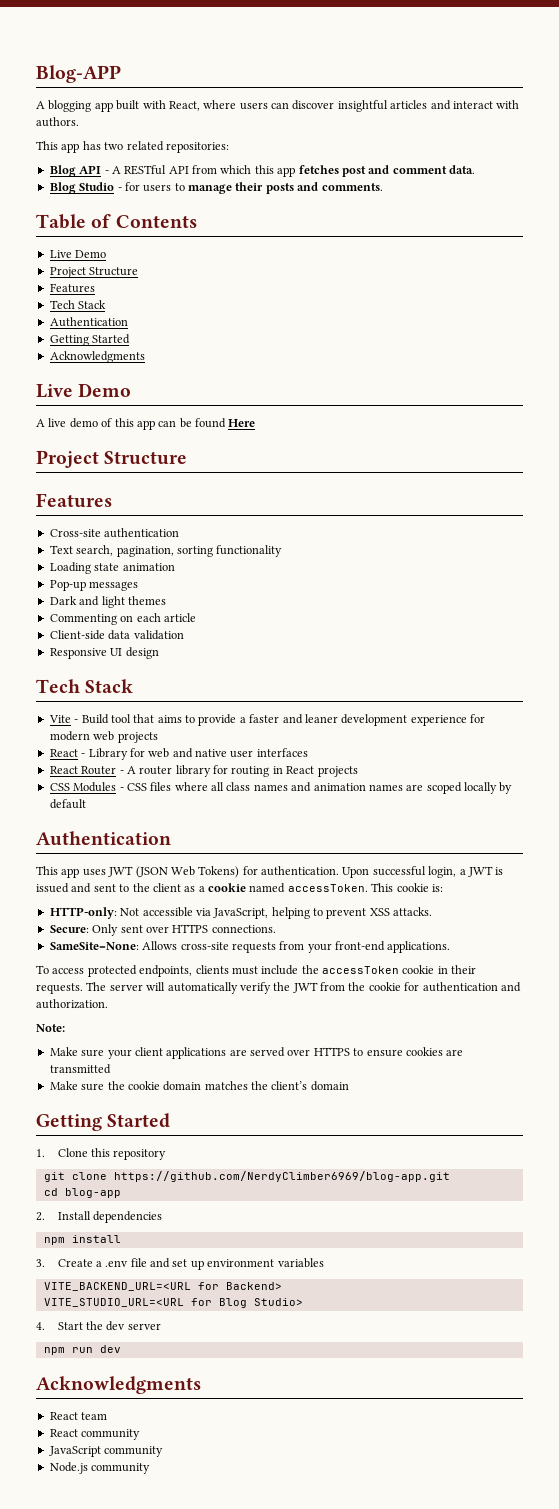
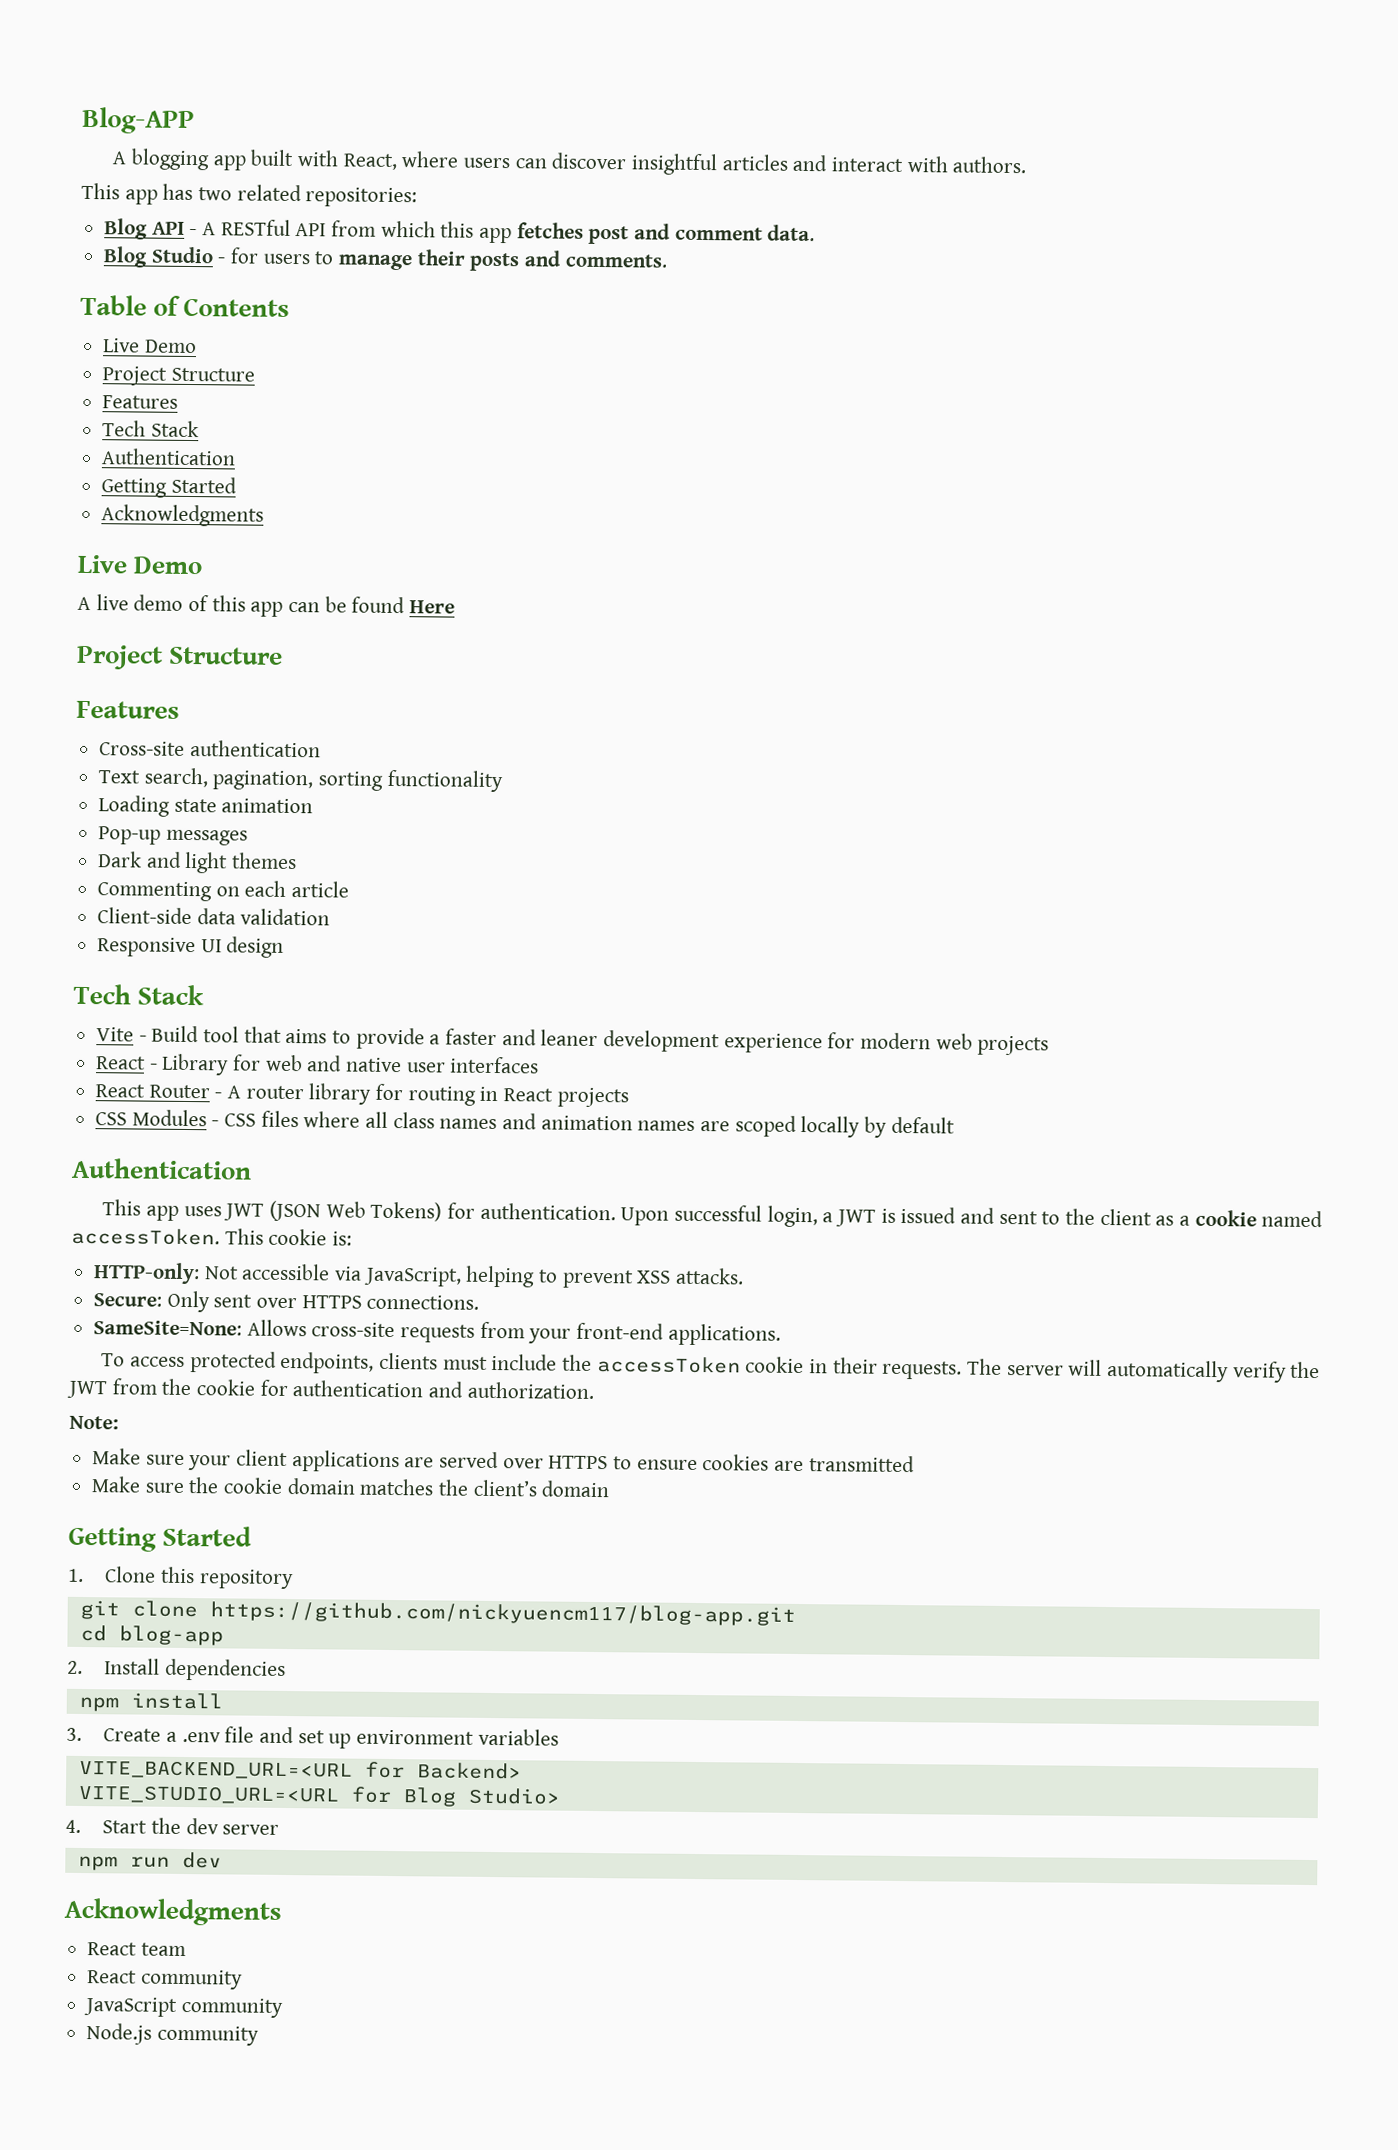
- git clone https://github.com/NerdyClimber6969/blog-app.git
+ git clone https://github.com/nickyuencm117/blog-app.git

